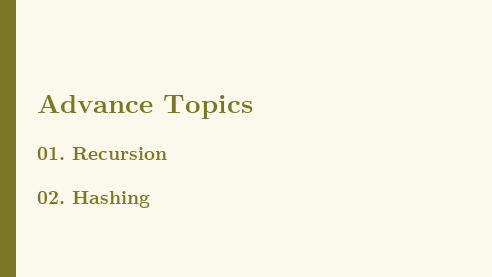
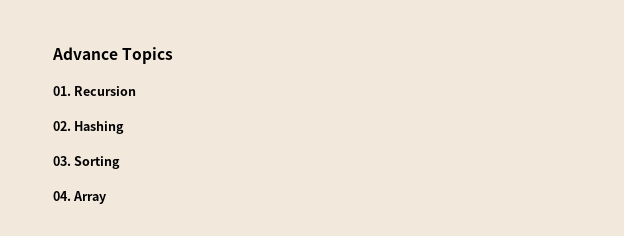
+ 03. Sorting
+ 04. Array

